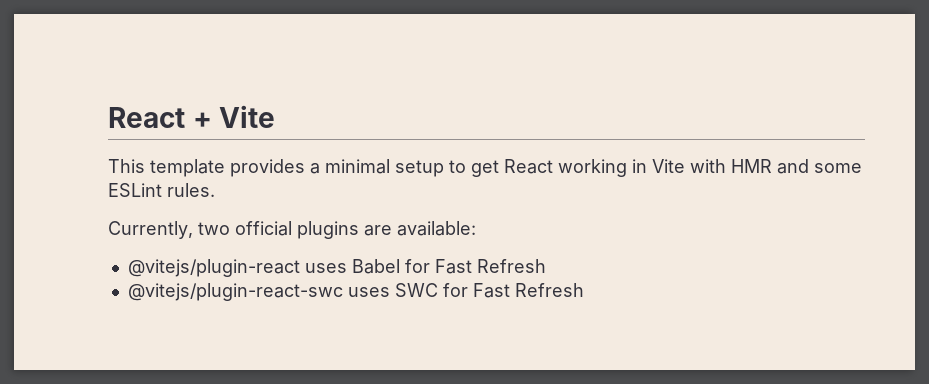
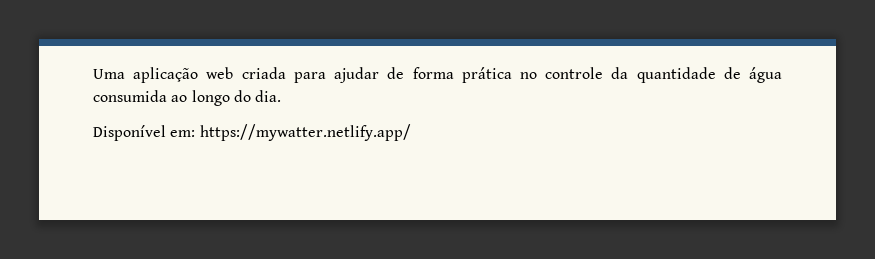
- React + Vite
- This template provides a minimal setup to get React working in Vite with HMR and some ESLint rules.
- Currently, two official plugins are available:
- @vitejs/plugin-react uses Babel for Fast Refresh
- @vitejs/plugin-react-swc uses SWC for Fast Refresh
+ Uma aplicação web criada para ajudar de forma prática no controle da quantidade de água consumida ao longo do dia.
+ Disponível em: https://mywatter.netlify.app/

